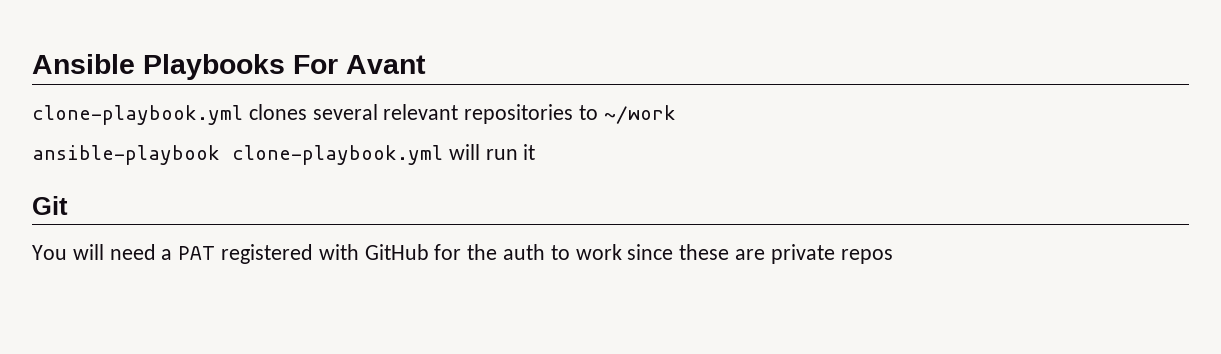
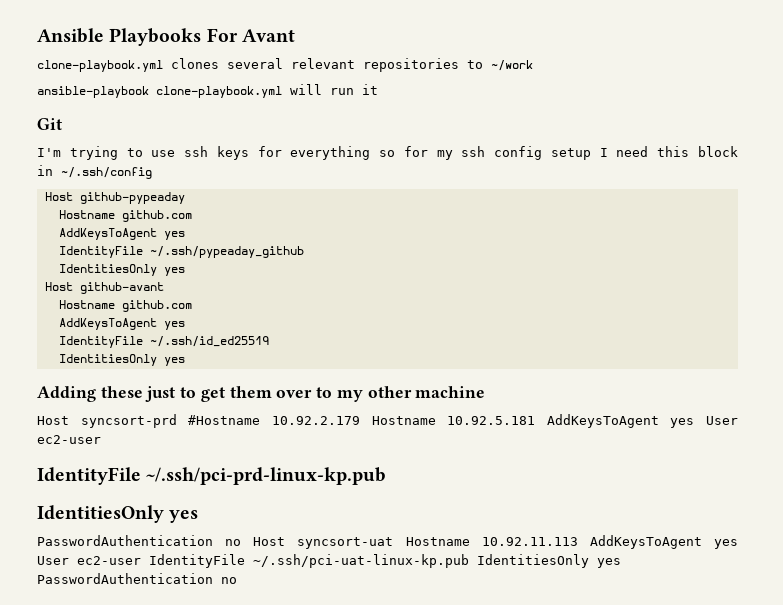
- You will need a PAT registered with GitHub for the auth to work since these are private repos
+ I'm trying to use ssh keys for everything so for my ssh config setup I need this block in ~/.ssh/config
+ Host github-pypeaday
+ Hostname github.com
+ AddKeysToAgent yes
+ IdentityFile ~/.ssh/pypeaday_github
+ IdentitiesOnly yes
+ Host github-avant
+ Hostname github.com
+ AddKeysToAgent yes
+ IdentityFile ~/.ssh/id_ed25519
+ IdentitiesOnly yes
+ Adding these just to get them over to my other machine
+ Host syncsort-prd #Hostname 10.92.2.179 Hostname 10.92.5.181 AddKeysToAgent yes User ec2-user
+ IdentityFile ~/.ssh/pci-prd-linux-kp.pub
+ IdentitiesOnly yes
+ PasswordAuthentication no Host syncsort-uat Hostname 10.92.11.113 AddKeysToAgent yes User ec2-user IdentityFile ~/.ssh/pci-uat-linux-kp.pub IdentitiesOnly yes PasswordAuthentication no

